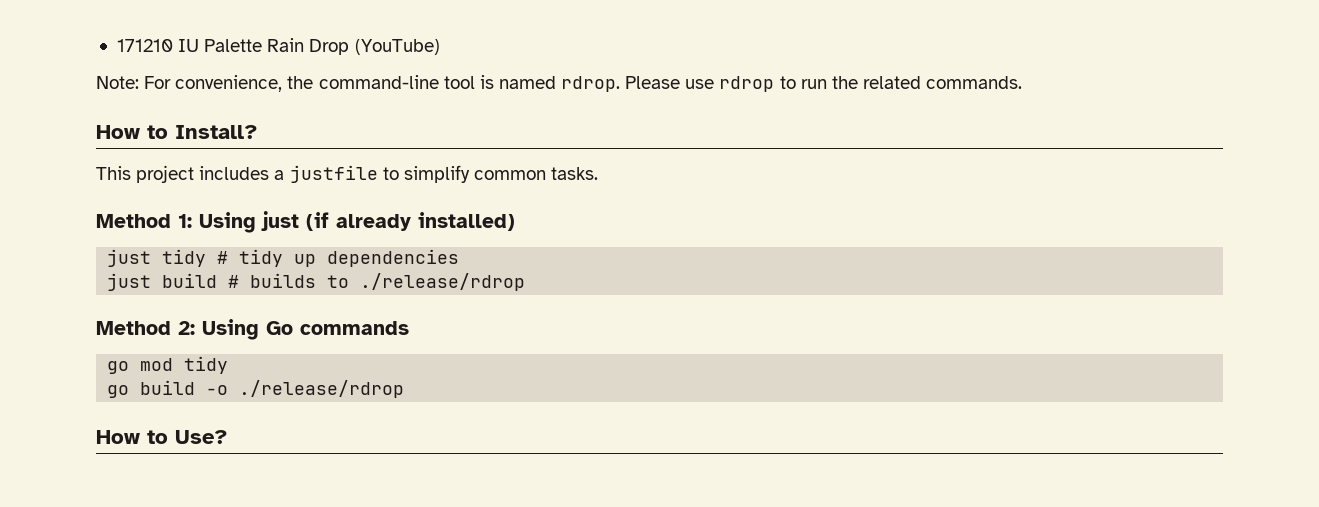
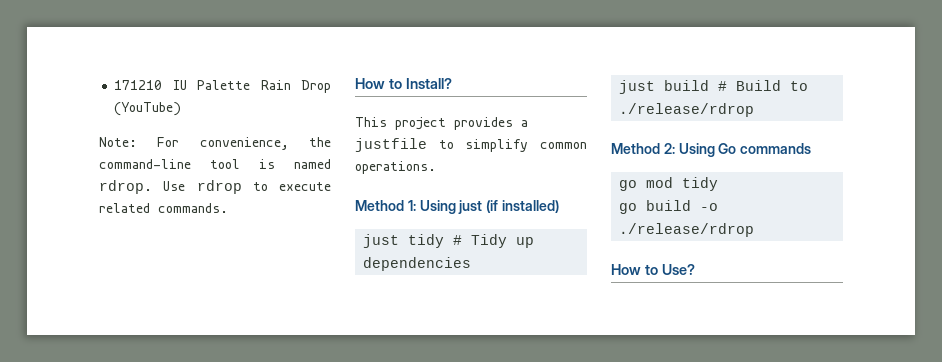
- Please use rdrop to run the related commands.
+ Use rdrop to execute related commands.
- This project includes a justfile to simplify common tasks.
+ This project provides a justfile to simplify common operations.
- Method 1: Using just (if already installed)
+ Method 1: Using just (if installed)
- just tidy # tidy up dependencies
+ just tidy # Tidy up dependencies
- just build # builds to ./release/rdrop
+ just build # Build to ./release/rdrop

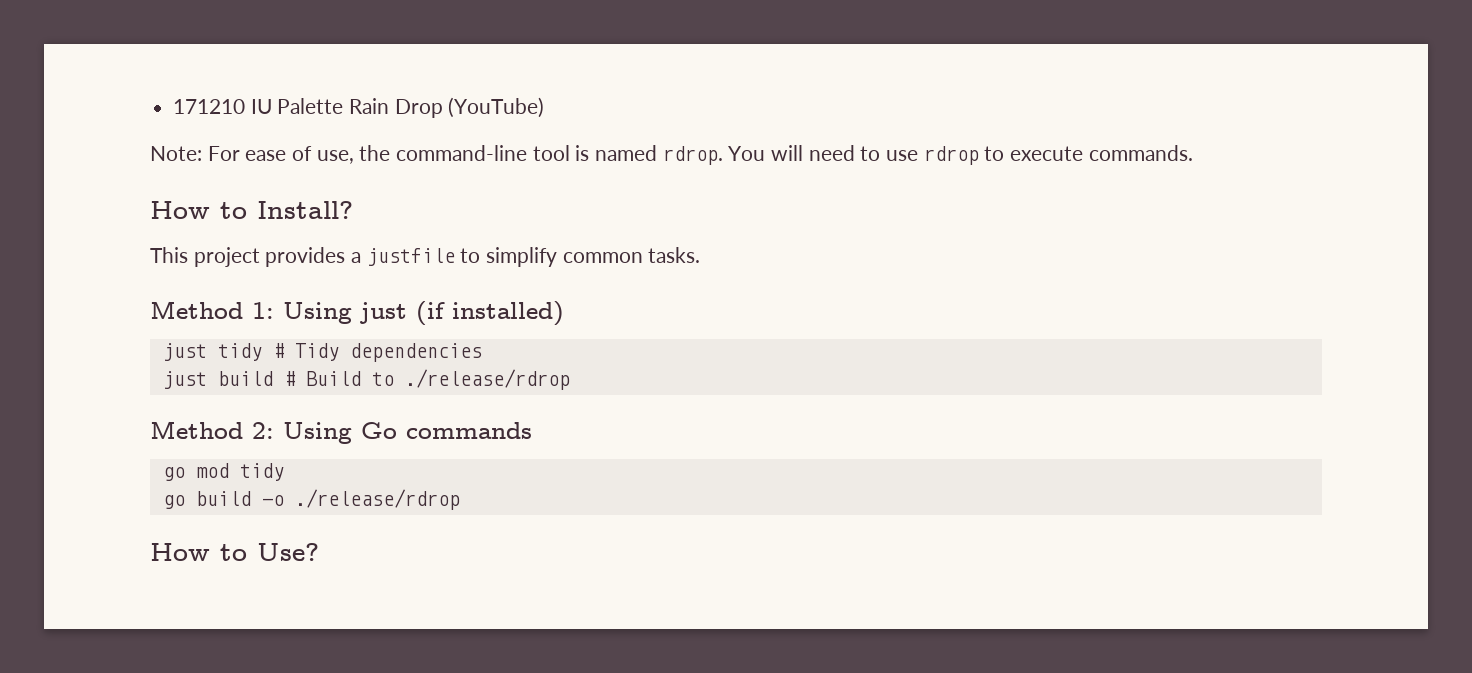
- Note: For convenience, the command-line tool is named rdrop.
+ Note: For ease of use, the command-line tool is named rdrop.
- Use rdrop to execute related commands.
+ You will need to use rdrop to execute commands.
- This project provides a justfile to simplify common operations.
+ This project provides a justfile to simplify common tasks.
- just tidy # Tidy up dependencies
+ just tidy # Tidy dependencies

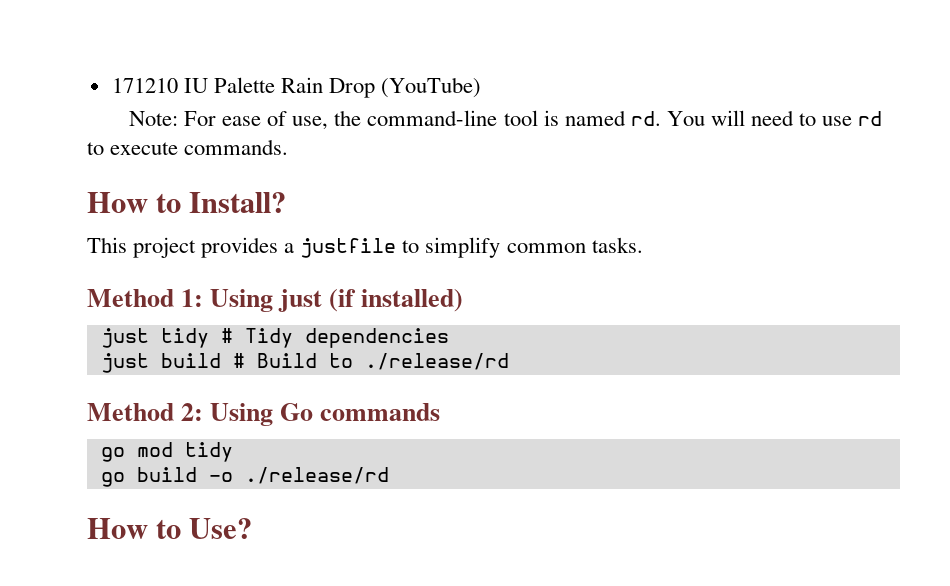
- Note: For ease of use, the command-line tool is named rdrop.
+ Note: For ease of use, the command-line tool is named rd.
- You will need to use rdrop to execute commands.
+ You will need to use rd to execute commands.
- just build # Build to ./release/rdrop
+ just build # Build to ./release/rd
- go build -o ./release/rdrop
+ go build -o ./release/rd

